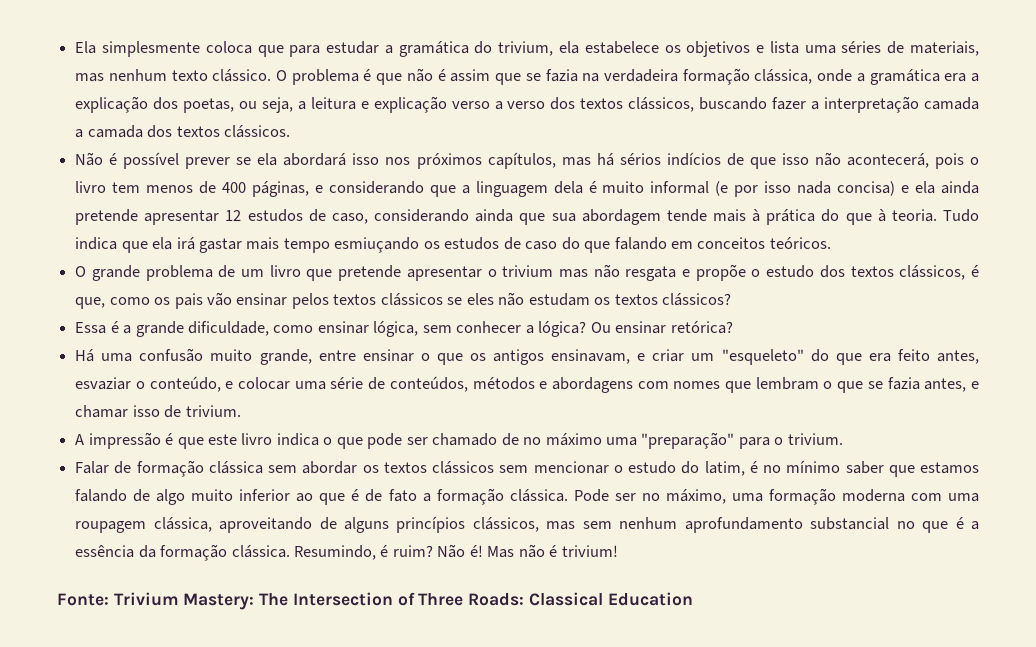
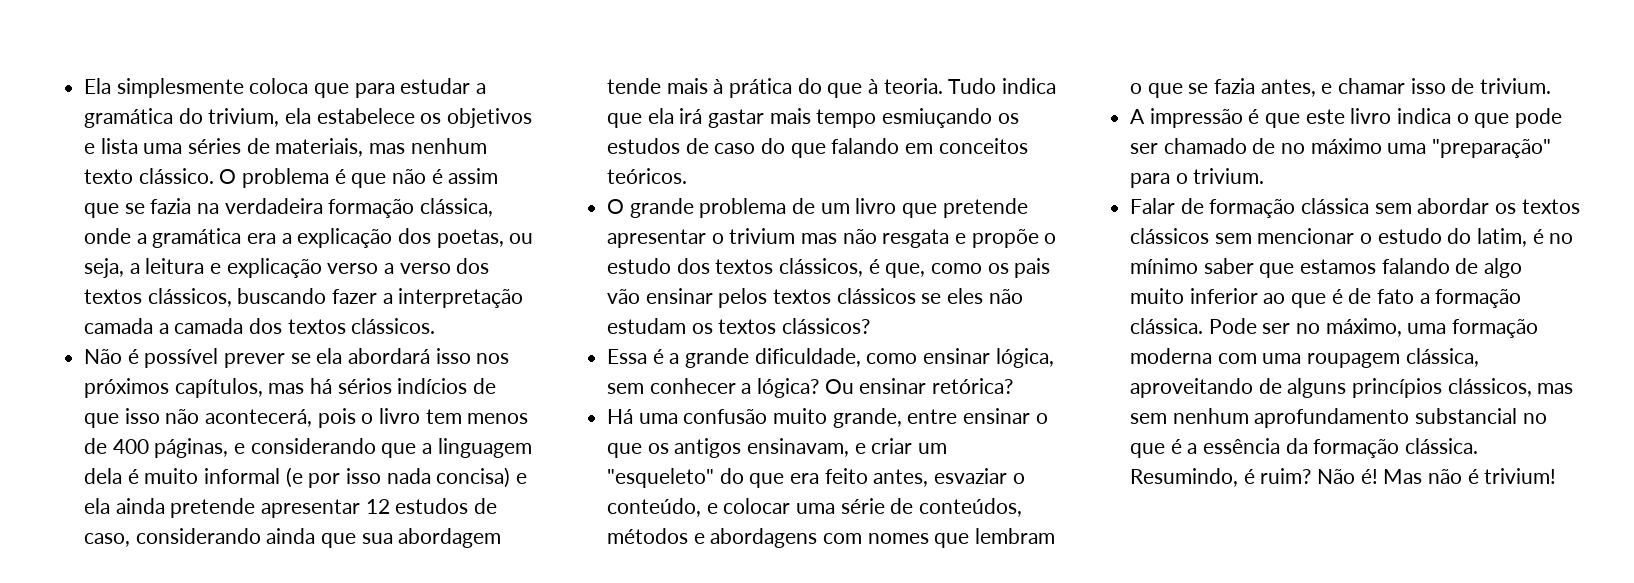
- Fonte: Trivium Mastery: The Intersection of Three Roads: Classical Education

